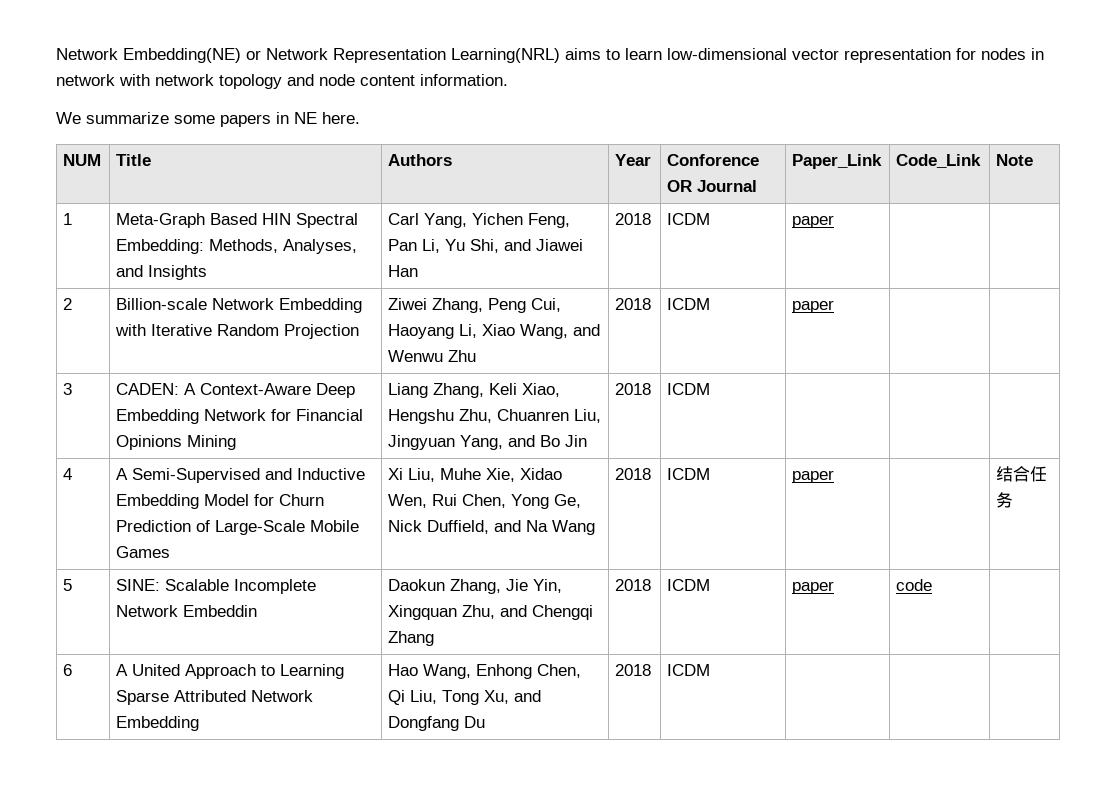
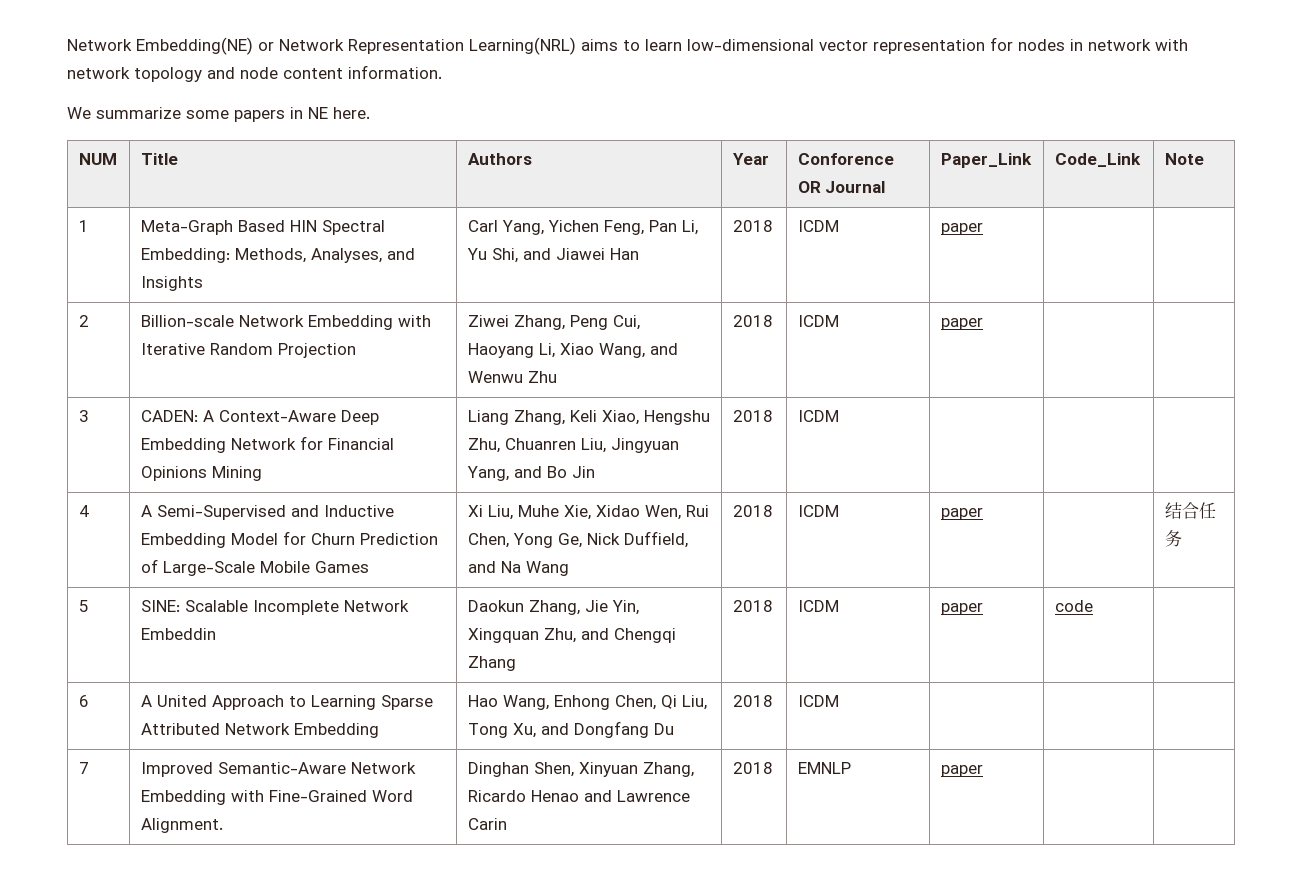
+ 7 | Improved Semantic-Aware Network Embedding with Fine-Grained Word Alignment. | Dinghan Shen, Xinyuan Zhang, Ricardo Henao and Lawrence Carin | 2018 | EMNLP | paper | |

